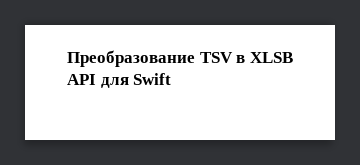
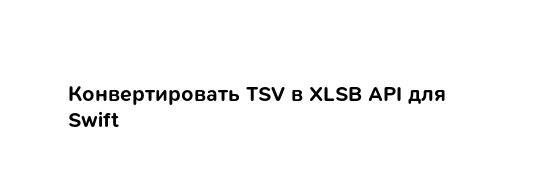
- Преобразование TSV в XLSB API для Swift
+ Конвертировать TSV в XLSB API для Swift

